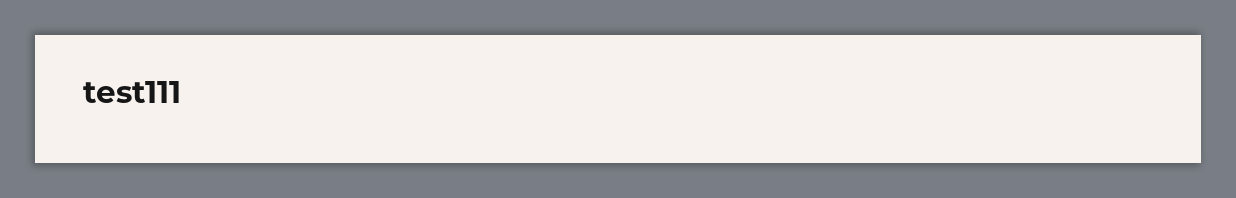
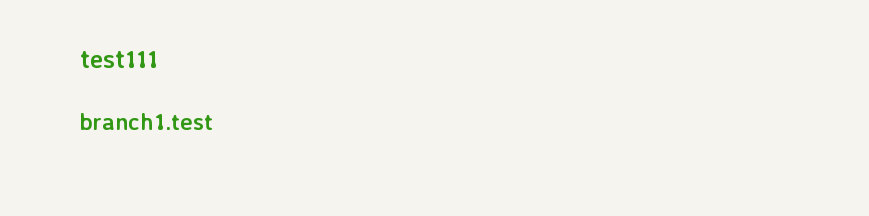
+ branch1.test

